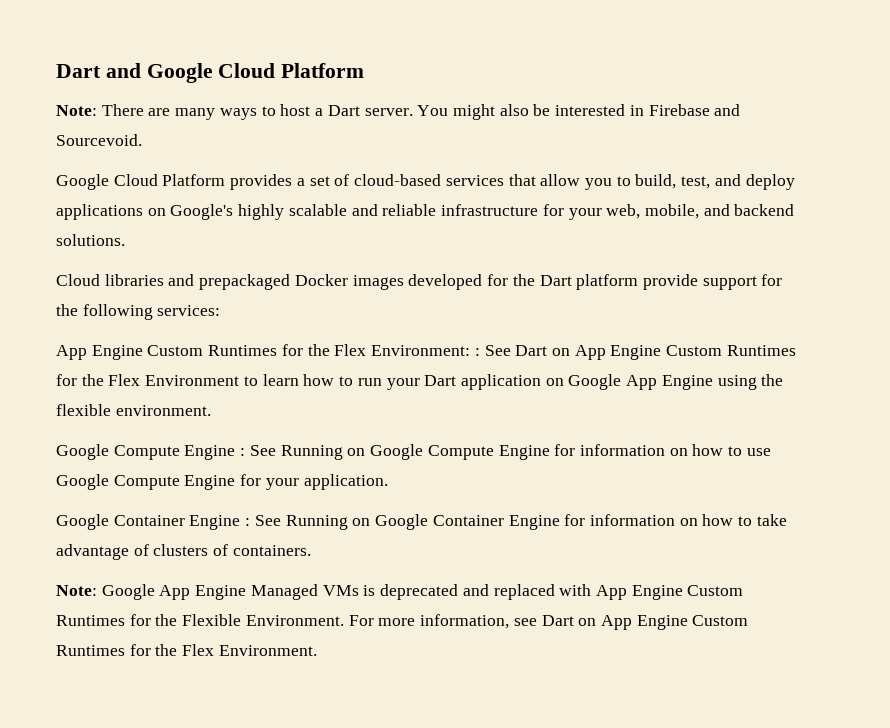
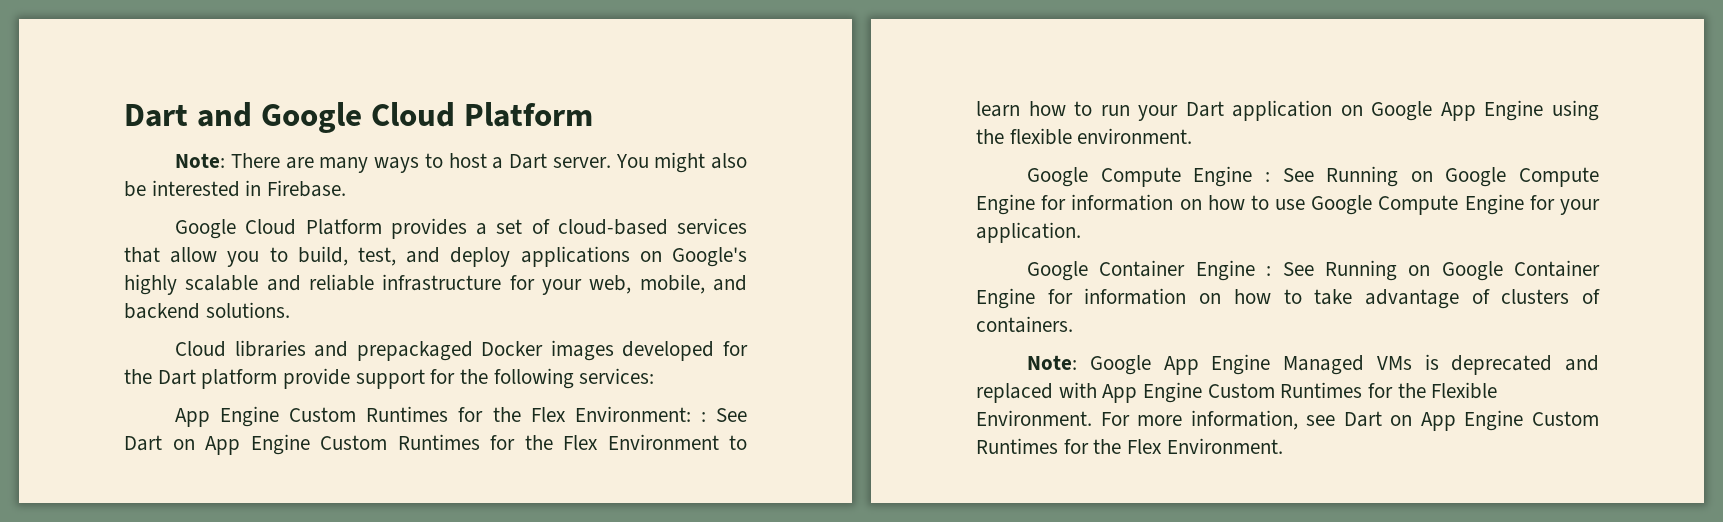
- You might also be interested in Firebase and Sourcevoid.
+ You might also be interested in Firebase.

